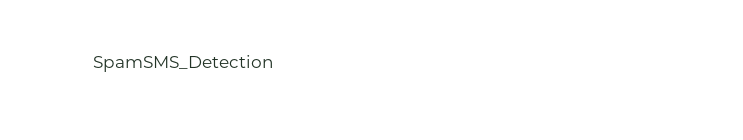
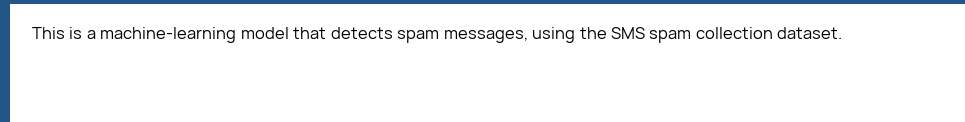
- SpamSMS_Detection
+ This is a machine-learning model that detects spam messages, using the SMS spam collection dataset.

